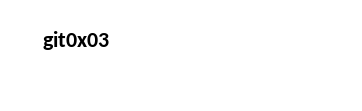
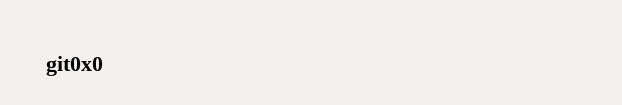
- git0x03
+ git0x0

